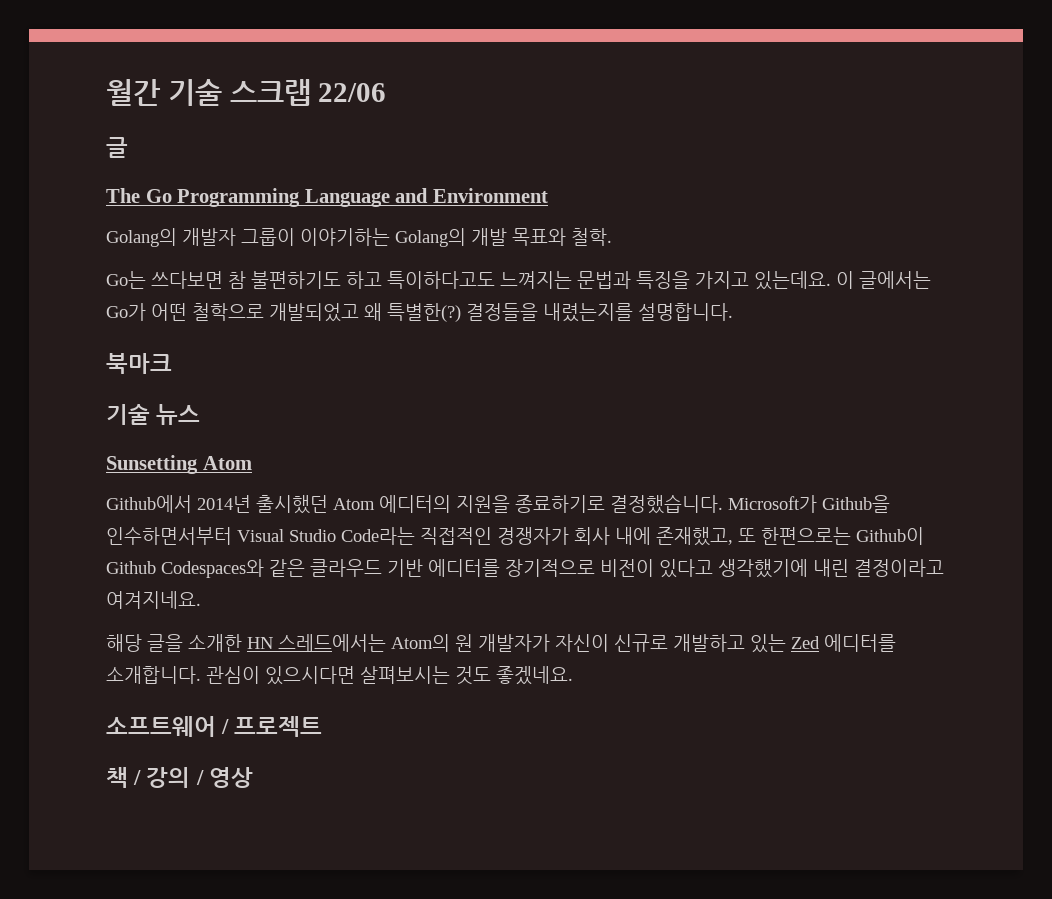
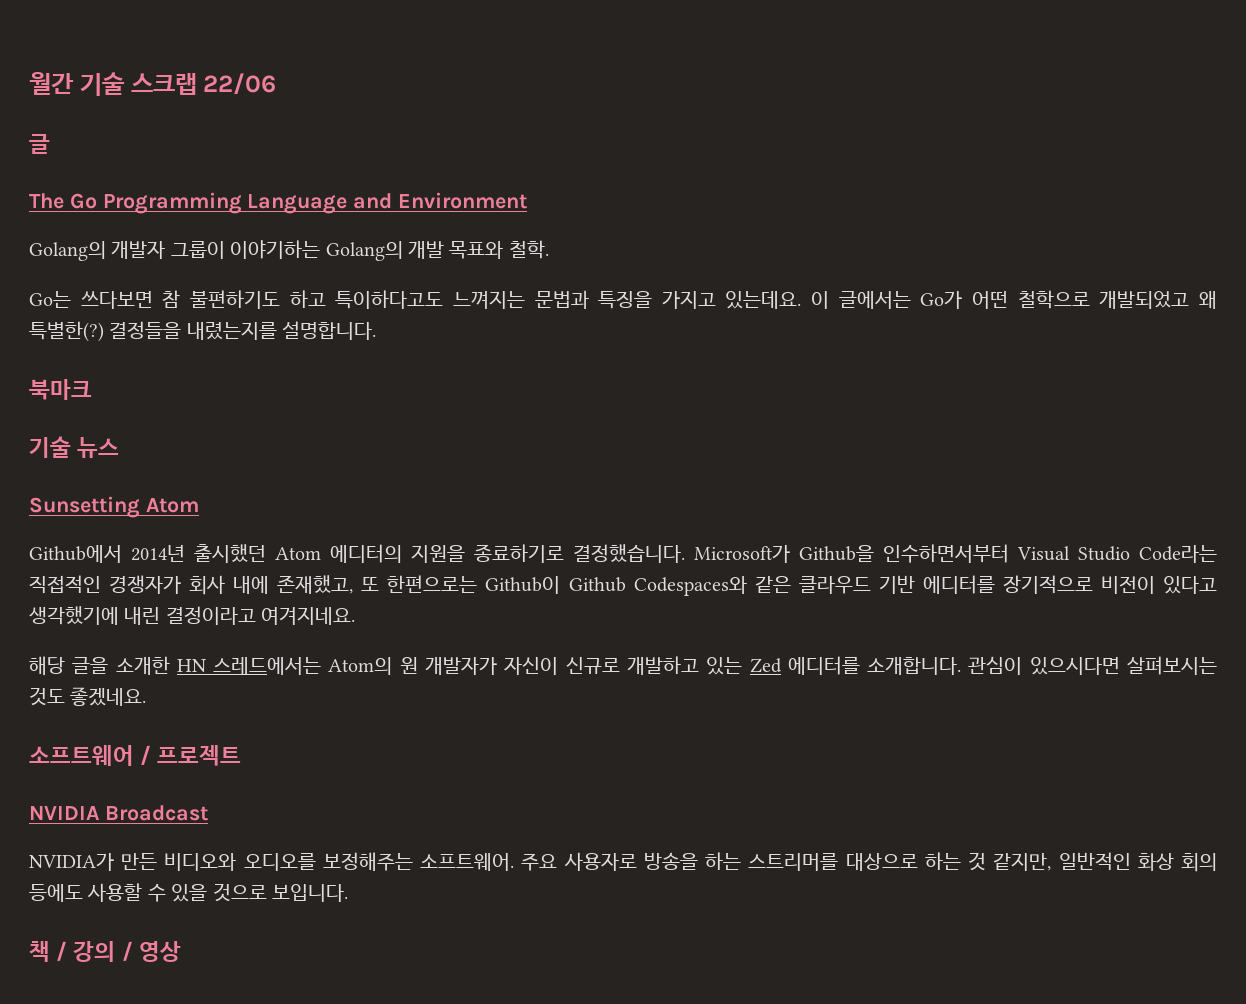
+ NVIDIA Broadcast
+ NVIDIA가 만든 비디오와 오디오를 보정해주는 소프트웨어. 주요 사용자로 방송을 하는 스트리머를 대상으로 하는 것 같지만, 일반적인 화상 회의 등에도 사용할 수 있을 것으로 보입니다.

